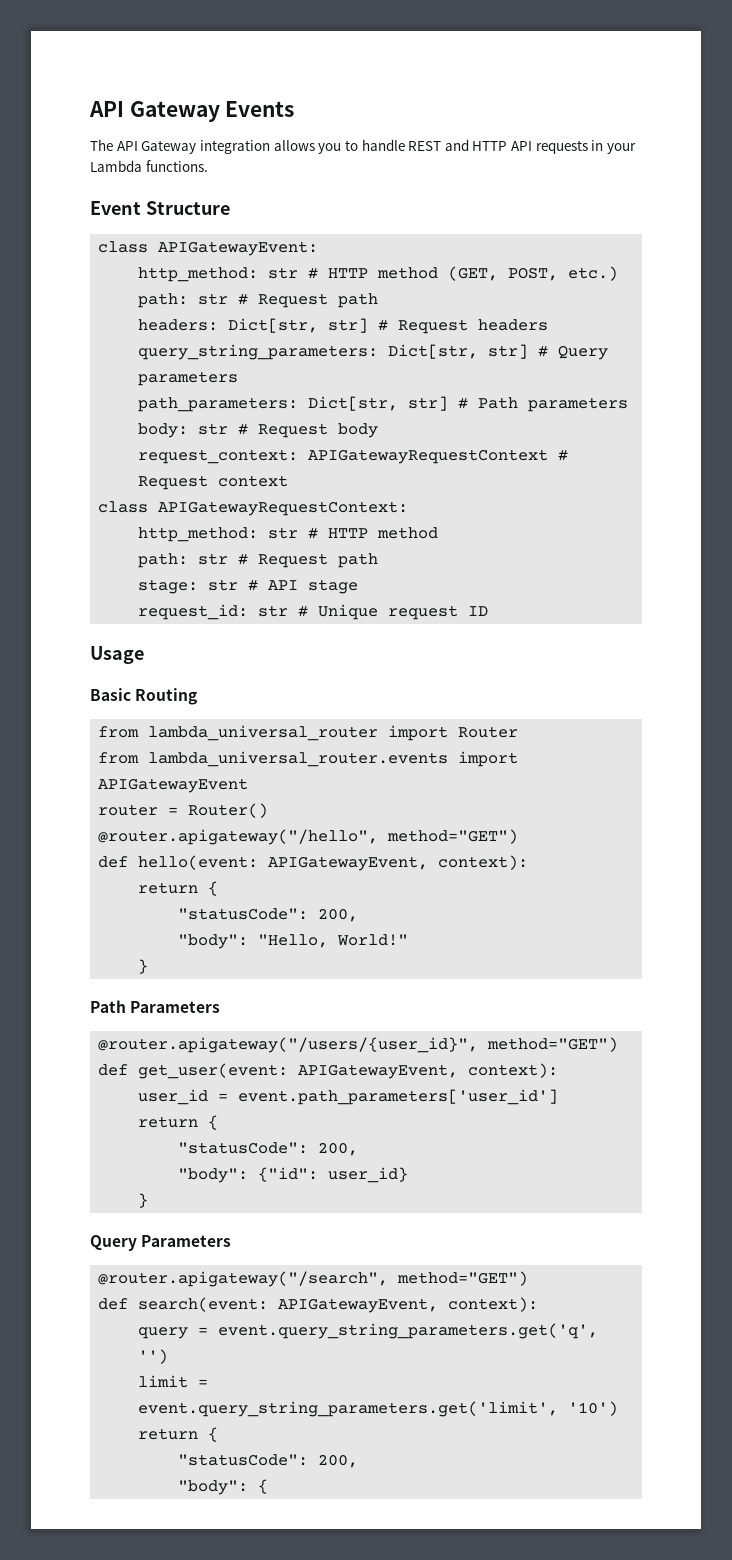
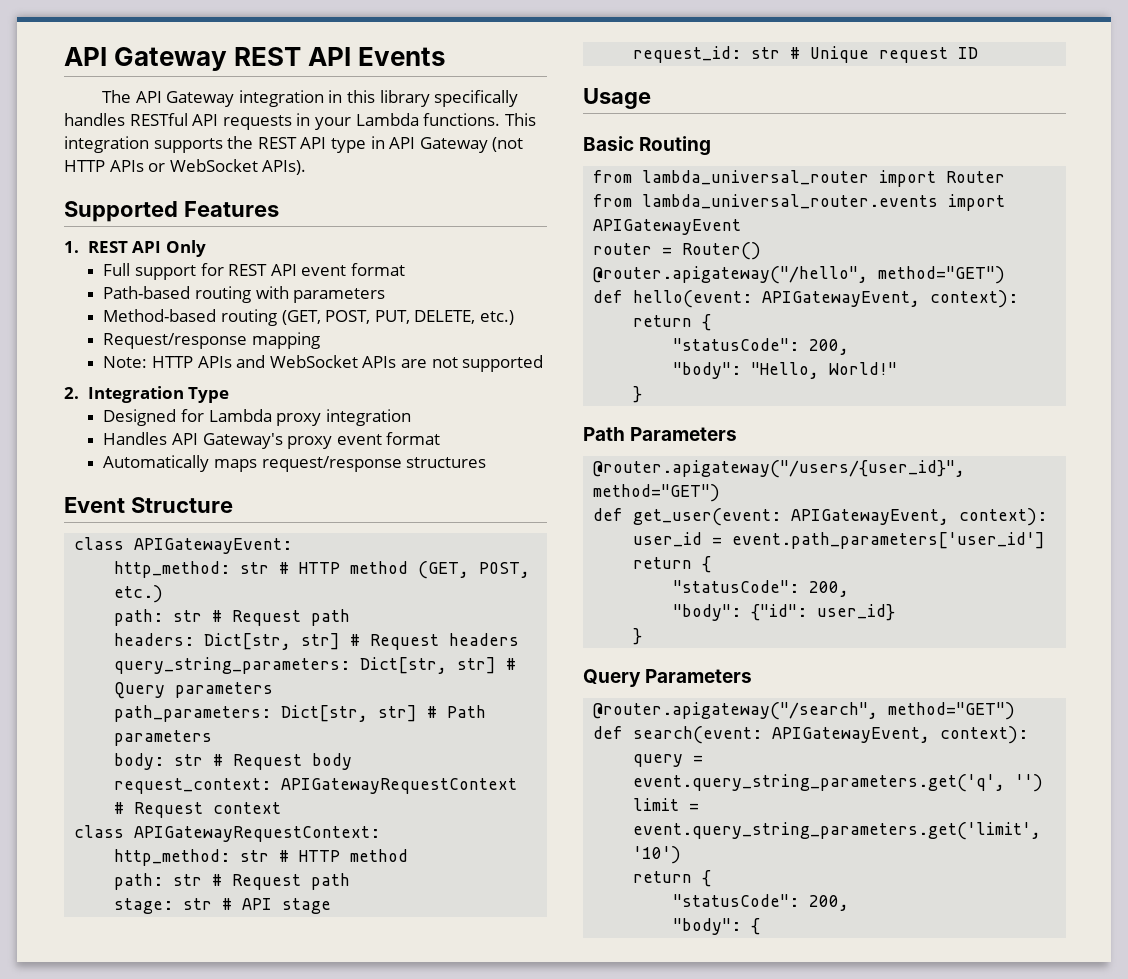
- API Gateway Events
+ API Gateway REST API Events
- The API Gateway integration allows you to handle REST and HTTP API requests in your Lambda functions.
+ The API Gateway integration in this library specifically handles RESTful API requests in your Lambda functions. This integration supports the REST API type in API Gateway (not HTTP APIs or WebSocket APIs).
+ Supported Features
+ 1. REST API Only
+ Full support for REST API event format
+ Path-based routing with parameters
+ Method-based routing (GET, POST, PUT, DELETE, etc.)
+ Request/response mapping
+ Note: HTTP APIs and WebSocket APIs are not supported
+ 2. Integration Type
+ Designed for Lambda proxy integration
+ Handles API Gateway's proxy event format
+ Automatically maps request/response structures

